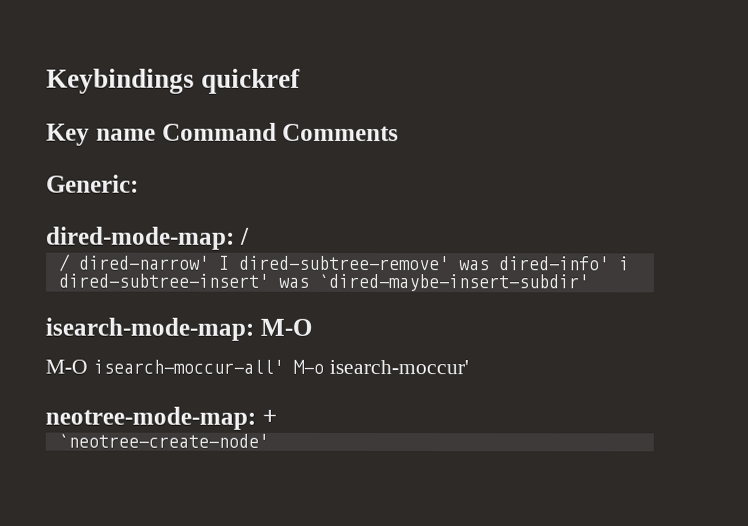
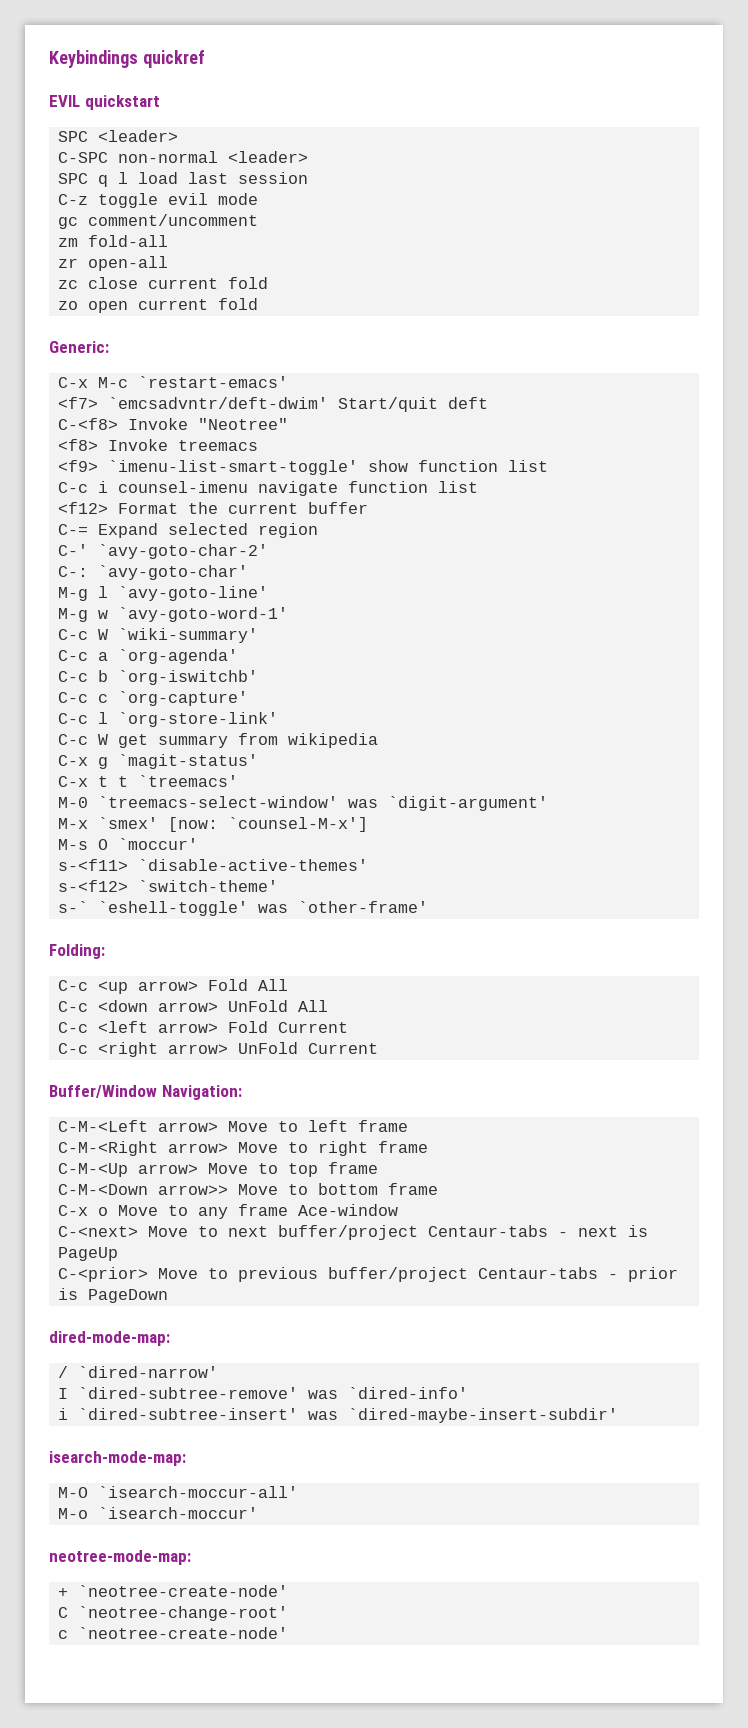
- Key name Command Comments
+ EVIL quickstart
+ SPC <leader>
+ C-SPC non-normal <leader>
+ SPC q l load last session
+ C-z toggle evil mode
+ gc comment/uncomment
+ zm fold-all
+ zr open-all
+ zc close current fold
+ zo open current fold
  Generic:
+ C-x M-c `restart-emacs'
+ <f7> `emcsadvntr/deft-dwim' Start/quit deft
+ C-<f8> Invoke "Neotree"
+ <f8> Invoke treemacs
+ <f9> `imenu-list-smart-toggle' show function list
+ C-c i counsel-imenu navigate function list
+ <f12> Format the current buffer
+ C-= Expand selected region
+ C-' `avy-goto-char-2'
+ C-: `avy-goto-char'
+ M-g l `avy-goto-line'
+ M-g w `avy-goto-word-1'
+ C-c W `wiki-summary'
+ C-c a `org-agenda'
+ C-c b `org-iswitchb'
+ C-c c `org-capture'
+ C-c l `org-store-link'
+ C-c W get summary from wikipedia
+ C-x g `magit-status'
+ C-x t t `treemacs'
+ M-0 `treemacs-select-window' was `digit-argument'
+ M-x `smex' [now: `counsel-M-x']
+ M-s O `moccur'
+ s-<f11> `disable-active-themes'
+ s-<f12> `switch-theme'
+ s-` `eshell-toggle' was `other-frame'
+ Folding:
+ C-c <up arrow> Fold All
+ C-c <down arrow> UnFold All
+ C-c <left arrow> Fold Current
+ C-c <right arrow> UnFold Current
+ Buffer/Window Navigation:
+ C-M-<Left arrow> Move to left frame
+ C-M-<Right arrow> Move to right frame
+ C-M-<Up arrow> Move to top frame
+ C-M-<Down arrow>> Move to bottom frame
+ C-x o Move to any frame Ace-window
+ C-<next> Move to next buffer/project Centaur-tabs - next is PageUp
+ C-<prior> Move to previous buffer/project Centaur-tabs - prior is PageDown
- dired-mode-map: /
- / dired-narrow' I dired-subtree-remove' was dired-info' i dired-subtree-insert' was `dired-maybe-insert-subdir'
+ dired-mode-map:
+ / `dired-narrow'
+ I `dired-subtree-remove' was `dired-info'
+ i `dired-subtree-insert' was `dired-maybe-insert-subdir'
- isearch-mode-map: M-O
- M-O isearch-moccur-all' M-o isearch-moccur'
+ isearch-mode-map:
+ M-O `isearch-moccur-all'
+ M-o `isearch-moccur'
- neotree-mode-map: +
- `neotree-create-node'
+ neotree-mode-map:
+ + `neotree-create-node'
+ C `neotree-change-root'
+ c `neotree-create-node'

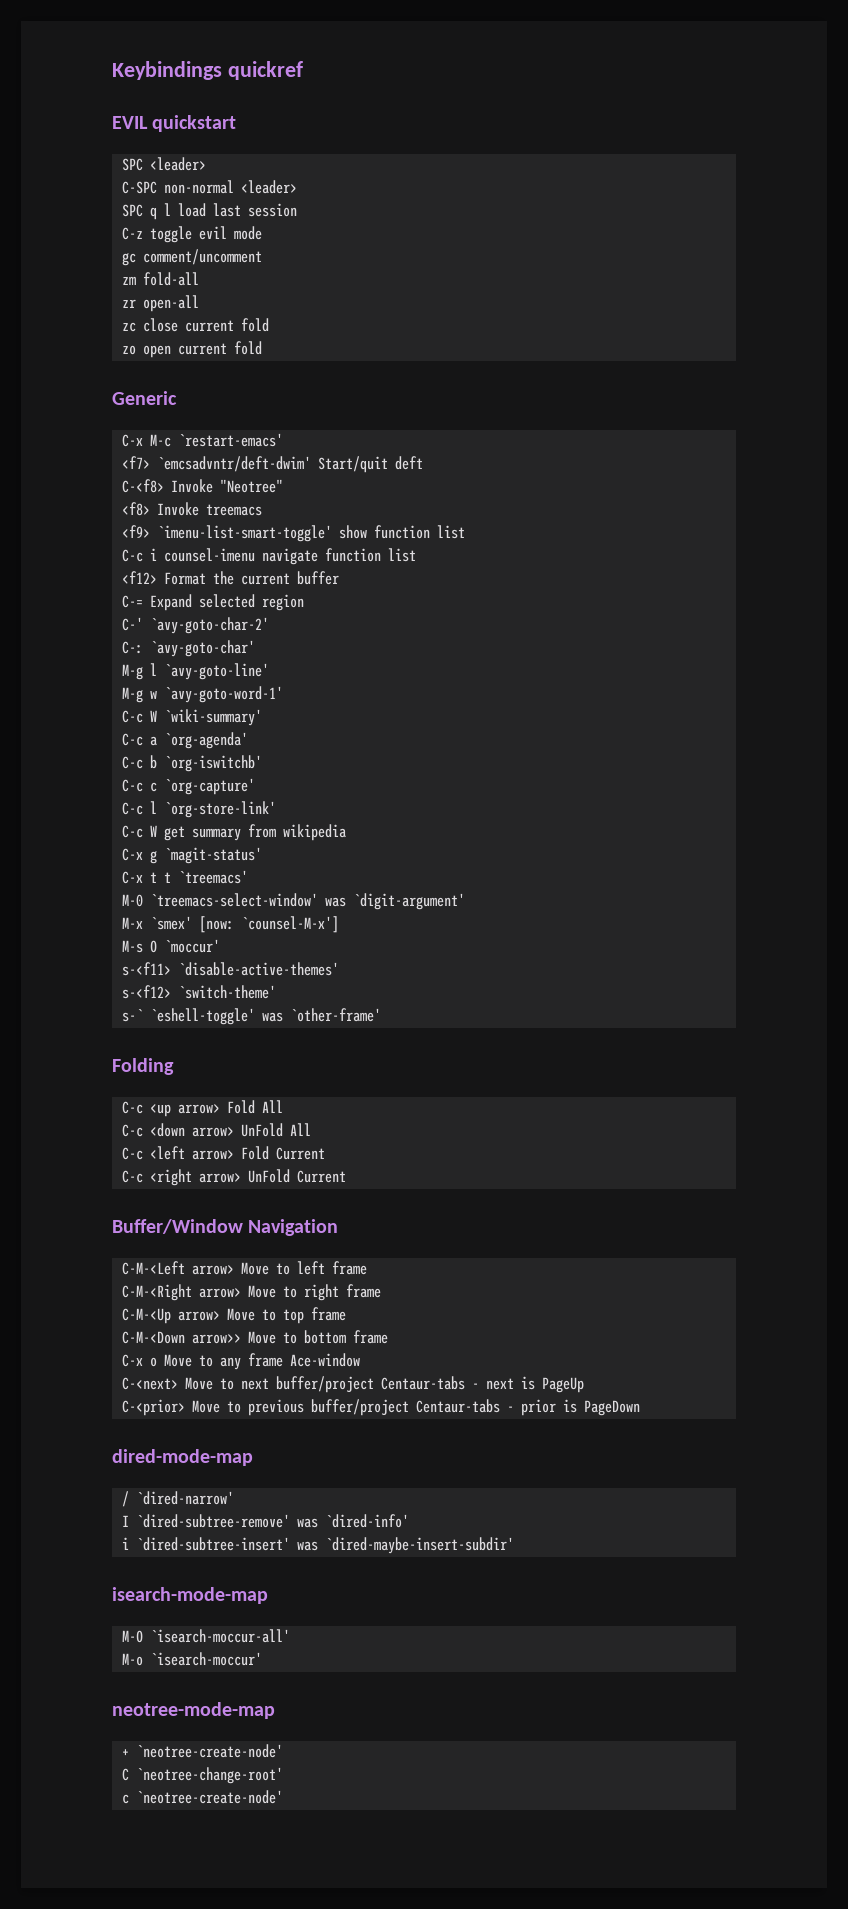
- Generic:
+ Generic
- Folding:
+ Folding
- Buffer/Window Navigation:
+ Buffer/Window Navigation
- dired-mode-map:
+ dired-mode-map
- isearch-mode-map:
+ isearch-mode-map
- neotree-mode-map:
+ neotree-mode-map

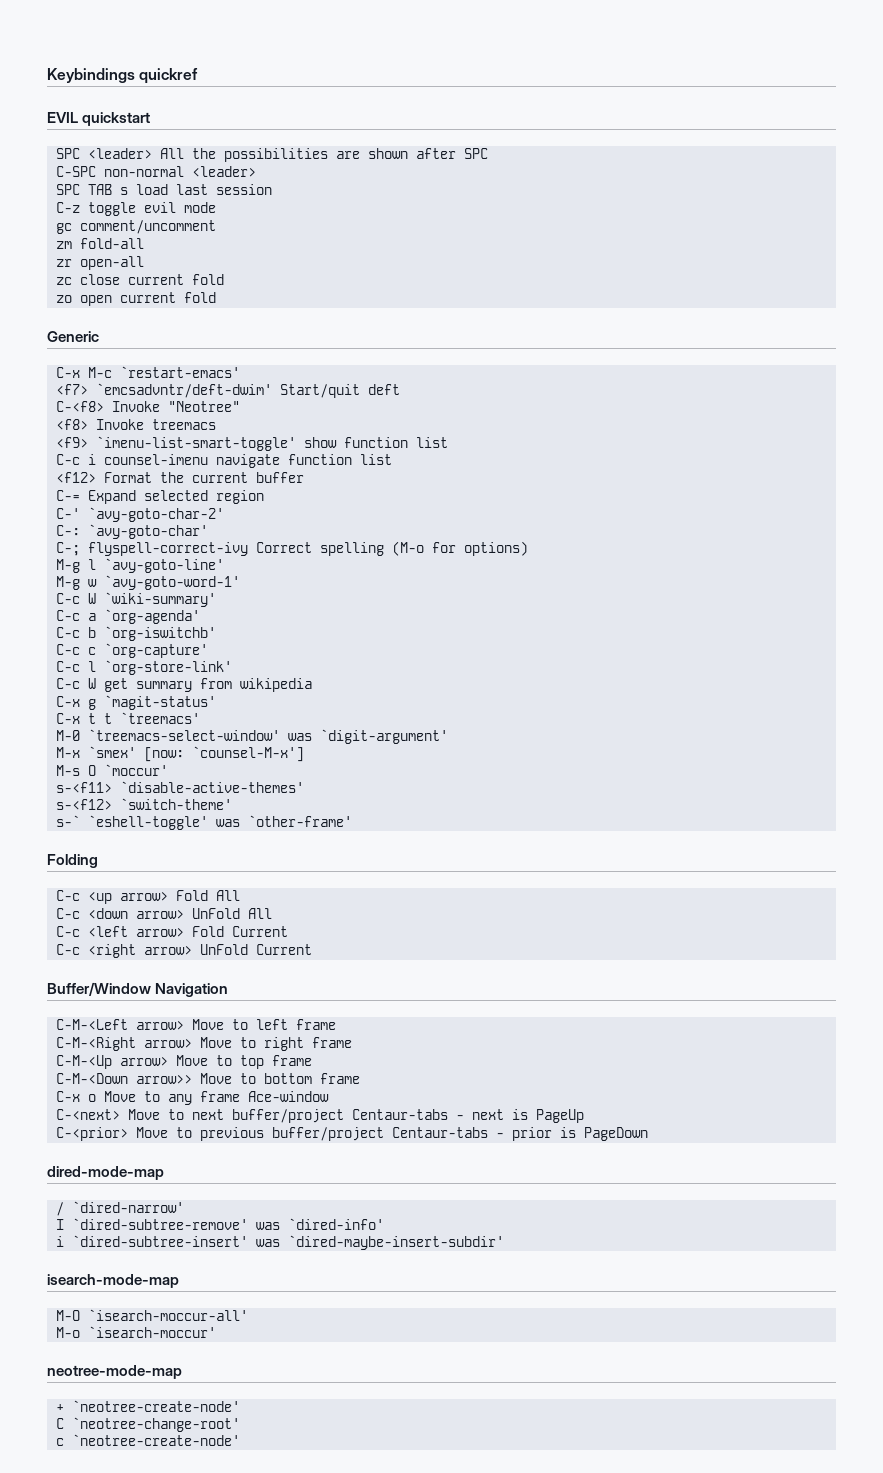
- SPC <leader>
+ SPC <leader> All the possibilities are shown after SPC
- SPC q l load last session
+ SPC TAB s load last session
+ C-; flyspell-correct-ivy Correct spelling (M-o for options)

